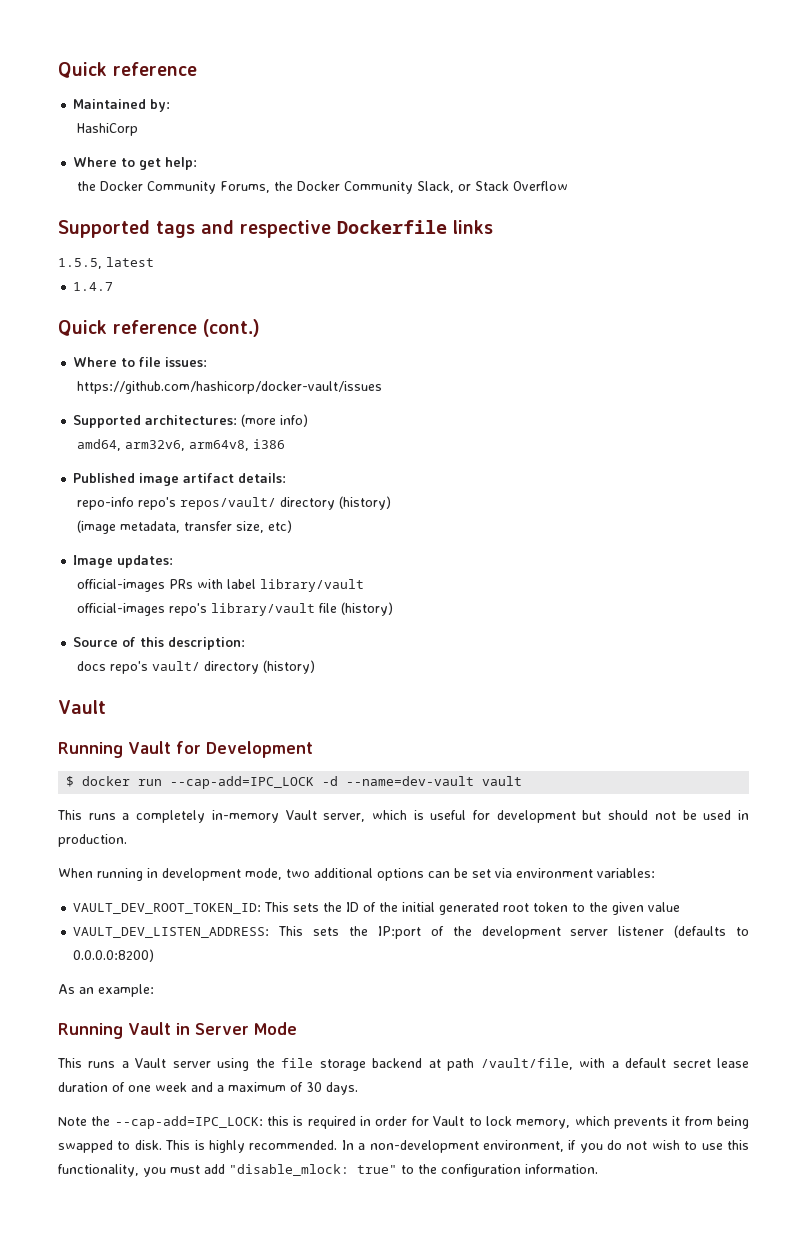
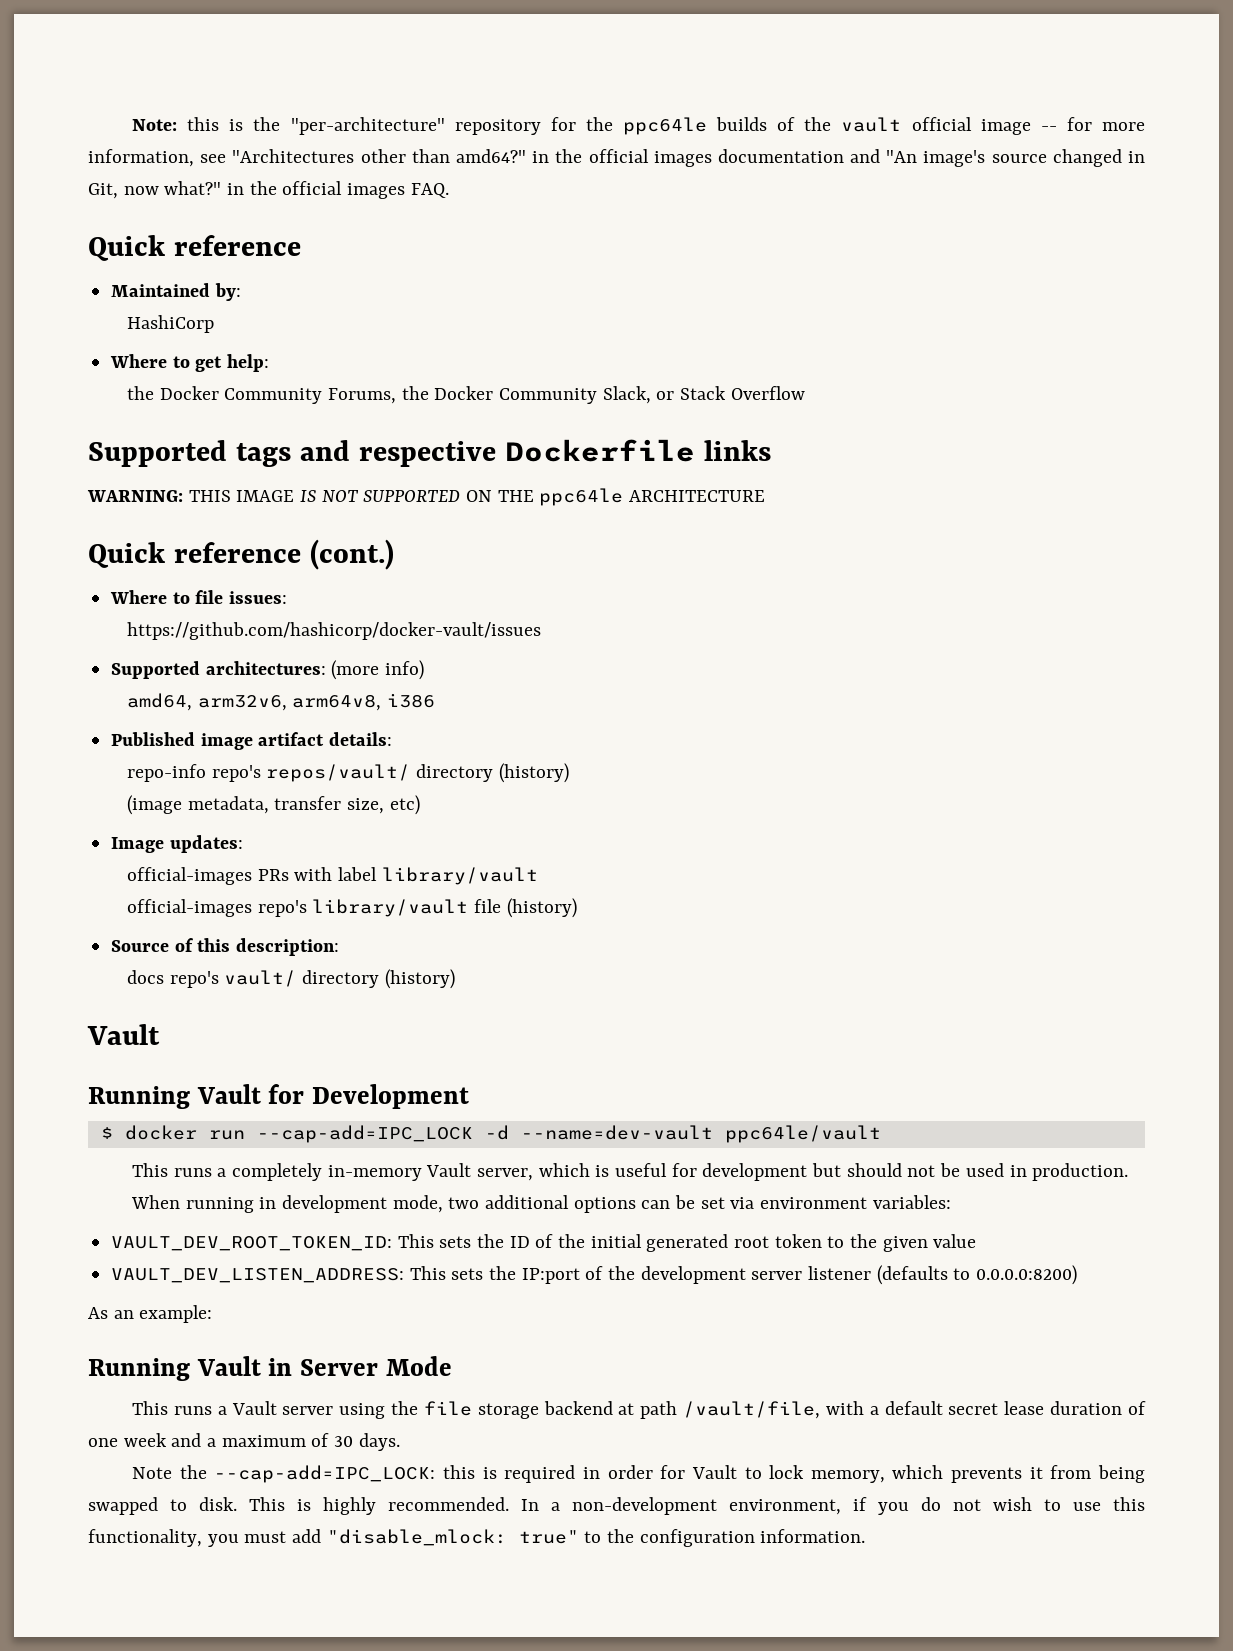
+ Note: this is the "per-architecture" repository for the ppc64le builds of the vault official image -- for more information, see "Architectures other than amd64?" in the official images documentation and "An image's source changed in Git, now what?" in the official images FAQ.
- 1.5.5, latest
- 1.4.7
+ WARNING: THIS IMAGE IS NOT SUPPORTED ON THE ppc64le ARCHITECTURE
- $ docker run --cap-add=IPC_LOCK -d --name=dev-vault vault
+ $ docker run --cap-add=IPC_LOCK -d --name=dev-vault ppc64le/vault

